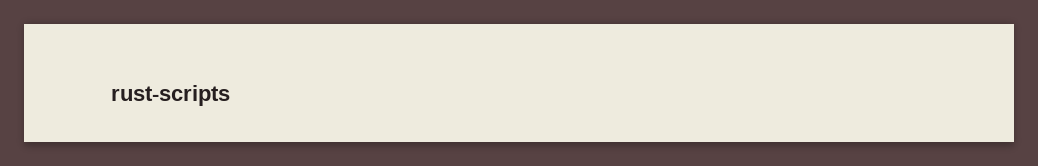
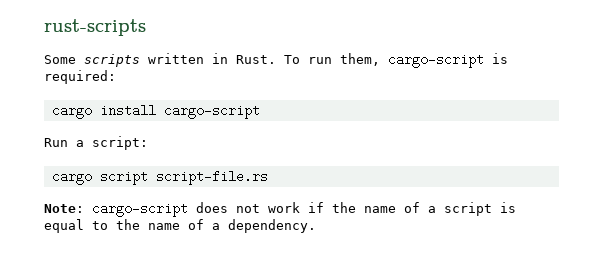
+ Some scripts written in Rust. To run them, cargo-script is required:
+ cargo install cargo-script
+ Run a script:
+ cargo script script-file.rs
+ Note: cargo-script does not work if the name of a script is equal to the name of a dependency.

